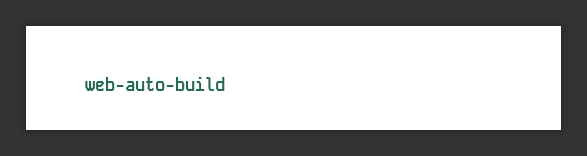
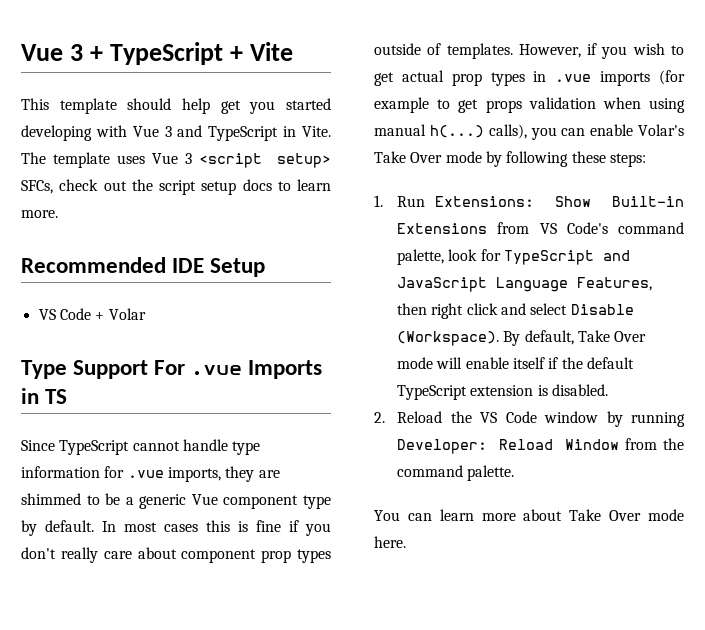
- web-auto-build
+ Vue 3 + TypeScript + Vite
+ This template should help get you started developing with Vue 3 and TypeScript in Vite. The template uses Vue 3 <script setup> SFCs, check out the script setup docs to learn more.
+ Recommended IDE Setup
+ VS Code + Volar
+ Type Support For .vue Imports in TS
+ Since TypeScript cannot handle type information for .vue imports, they are shimmed to be a generic Vue component type by default. In most cases this is fine if you don't really care about component prop types outside of templates. However, if you wish to get actual prop types in .vue imports (for example to get props validation when using manual h(...) calls), you can enable Volar's Take Over mode by following these steps:
+ 1. Run Extensions: Show Built-in Extensions from VS Code's command palette, look for TypeScript and JavaScript Language Features, then right click and select Disable (Workspace). By default, Take Over mode will enable itself if the default TypeScript extension is disabled.
+ 2. Reload the VS Code window by running Developer: Reload Window from the command palette.
+ You can learn more about Take Over mode here.

